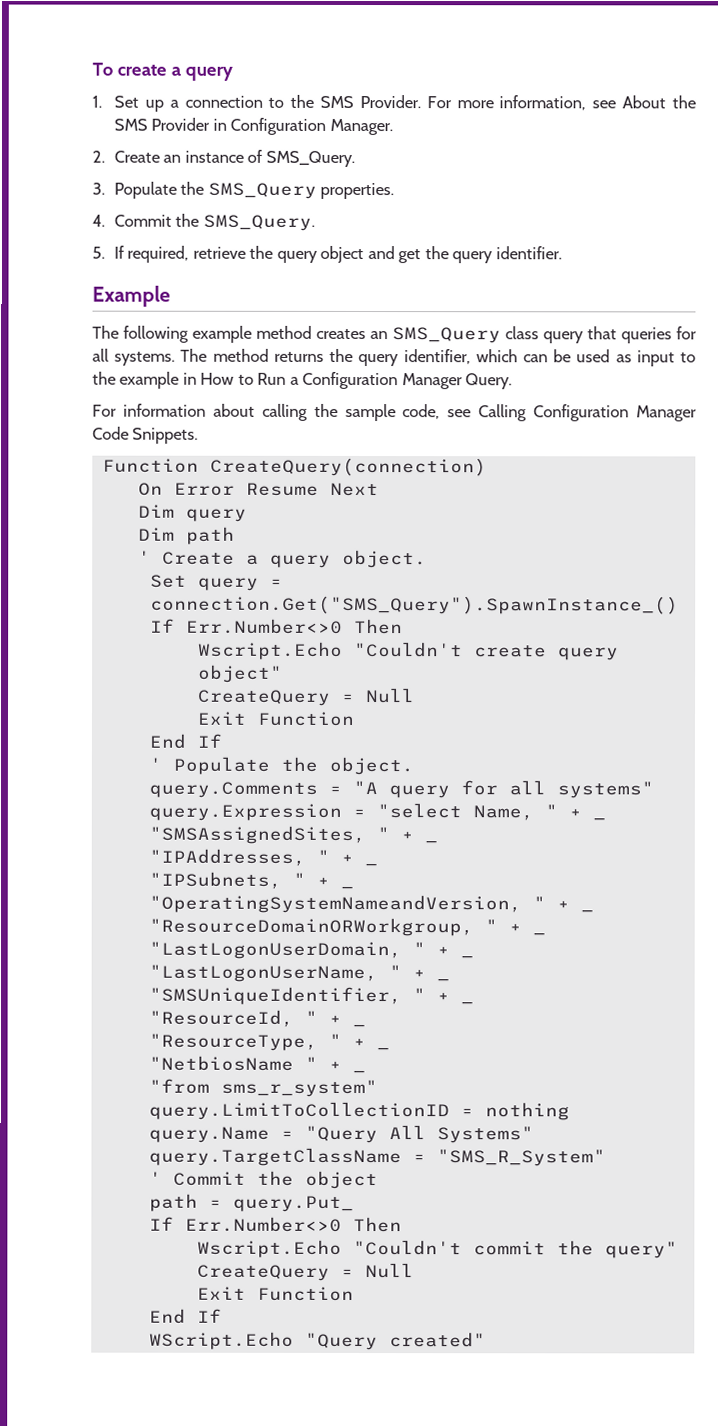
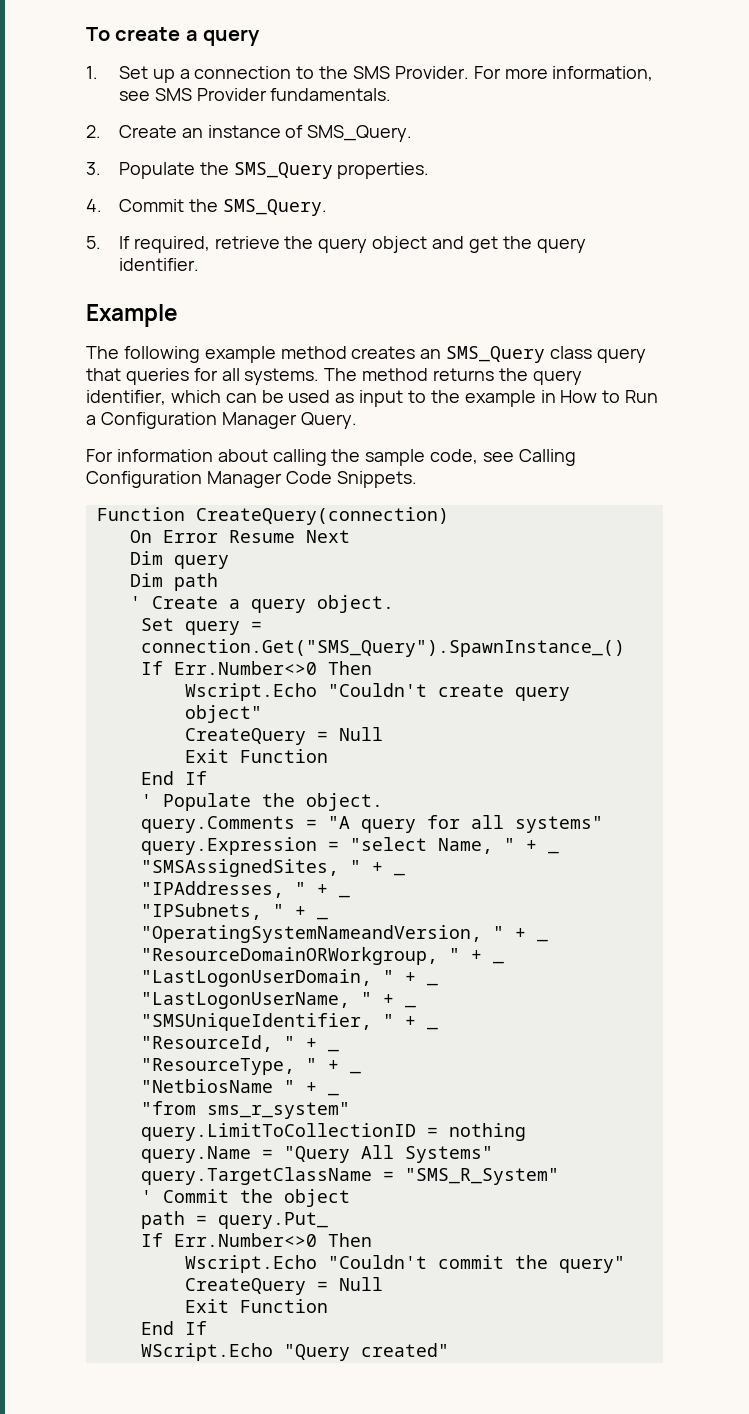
- For more information, see About the SMS Provider in Configuration Manager.
+ For more information, see SMS Provider fundamentals.

